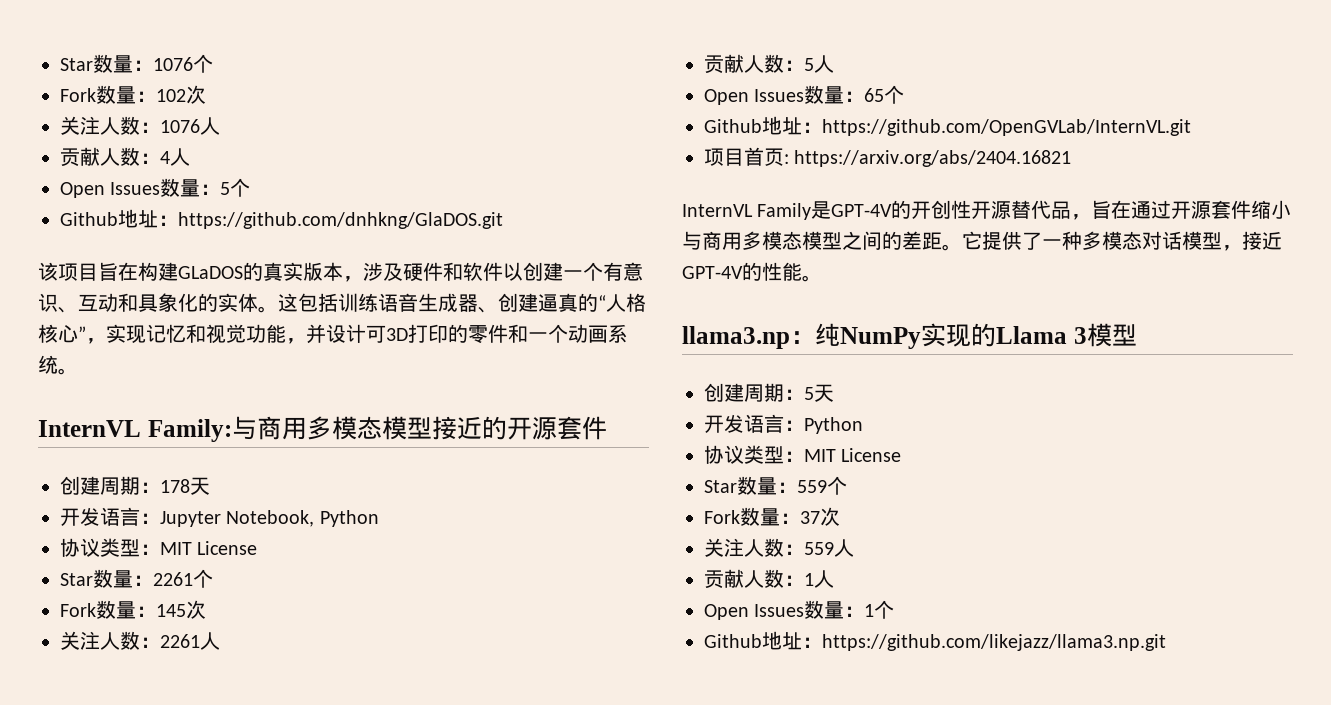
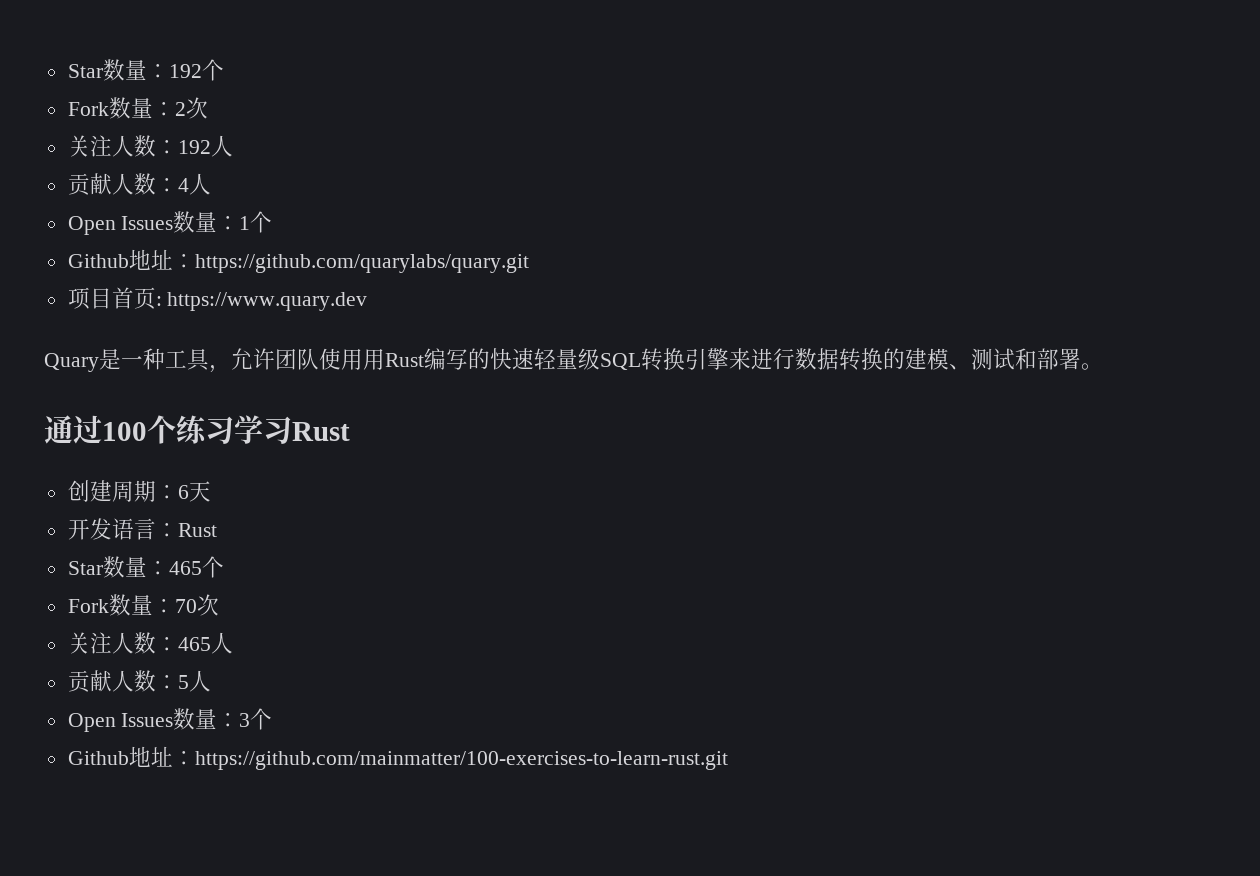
- Star数量：1076个
- Fork数量：102次
- 关注人数：1076人
+ Star数量：192个
+ Fork数量：2次
+ 关注人数：192人
- Open Issues数量：5个
- Github地址：https://github.com/dnhkng/GlaDOS.git
- 该项目旨在构建GLaDOS的真实版本，涉及硬件和软件以创建一个有意识、互动和具象化的实体。这包括训练语音生成器、创建逼真的“人格核心”，实现记忆和视觉功能，并设计可3D打印的零件和一个动画系统。
- InternVL Family:与商用多模态模型接近的开源套件
- 创建周期：178天
- 开发语言：Jupyter Notebook, Python
- 协议类型：MIT License
- Star数量：2261个
- Fork数量：145次
- 关注人数：2261人
+ Open Issues数量：1个
+ Github地址：https://github.com/quarylabs/quary.git
+ 项目首页: https://www.quary.dev
+ Quary是一种工具，允许团队使用用Rust编写的快速轻量级SQL转换引擎来进行数据转换的建模、测试和部署。
+ 通过100个练习学习Rust
+ 创建周期：6天
+ 开发语言：Rust
+ Star数量：465个
+ Fork数量：70次
+ 关注人数：465人
- Open Issues数量：65个
- Github地址：https://github.com/OpenGVLab/InternVL.git
- 项目首页: https://arxiv.org/abs/2404.16821
- InternVL Family是GPT-4V的开创性开源替代品，旨在通过开源套件缩小与商用多模态模型之间的差距。它提供了一种多模态对话模型，接近GPT-4V的性能。
- llama3.np：纯NumPy实现的Llama 3模型
- 创建周期：5天
- 开发语言：Python
- 协议类型：MIT License
- Star数量：559个
- Fork数量：37次
- 关注人数：559人
- 贡献人数：1人
- Open Issues数量：1个
- Github地址：https://github.com/likejazz/llama3.np.git
+ Open Issues数量：3个
+ Github地址：https://github.com/mainmatter/100-exercises-to-learn-rust.git

